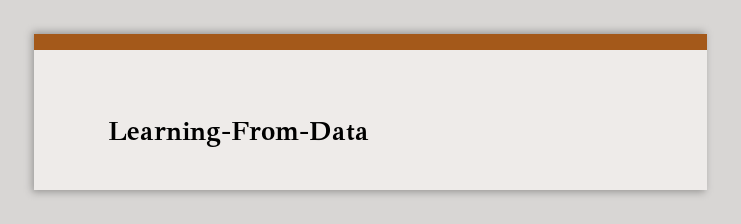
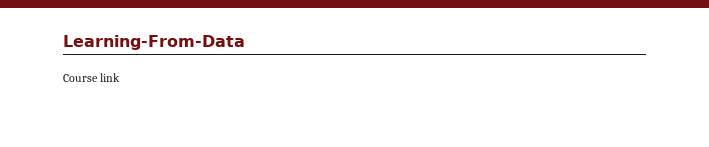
+ Course link

